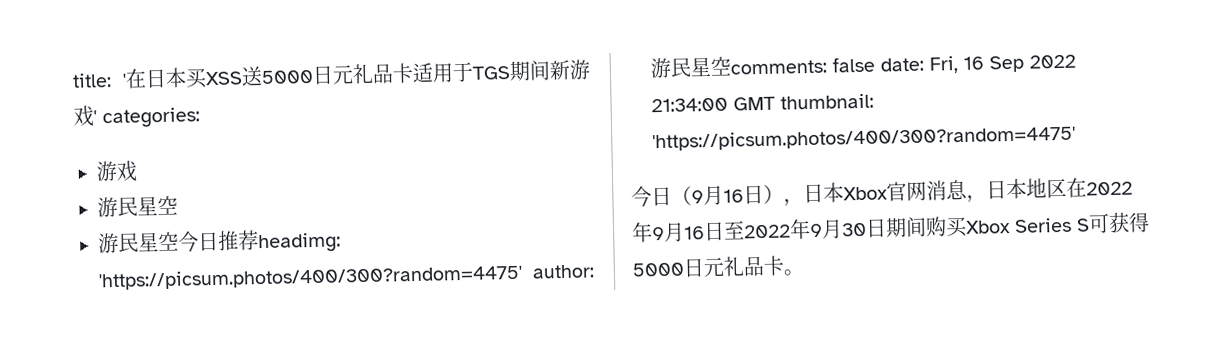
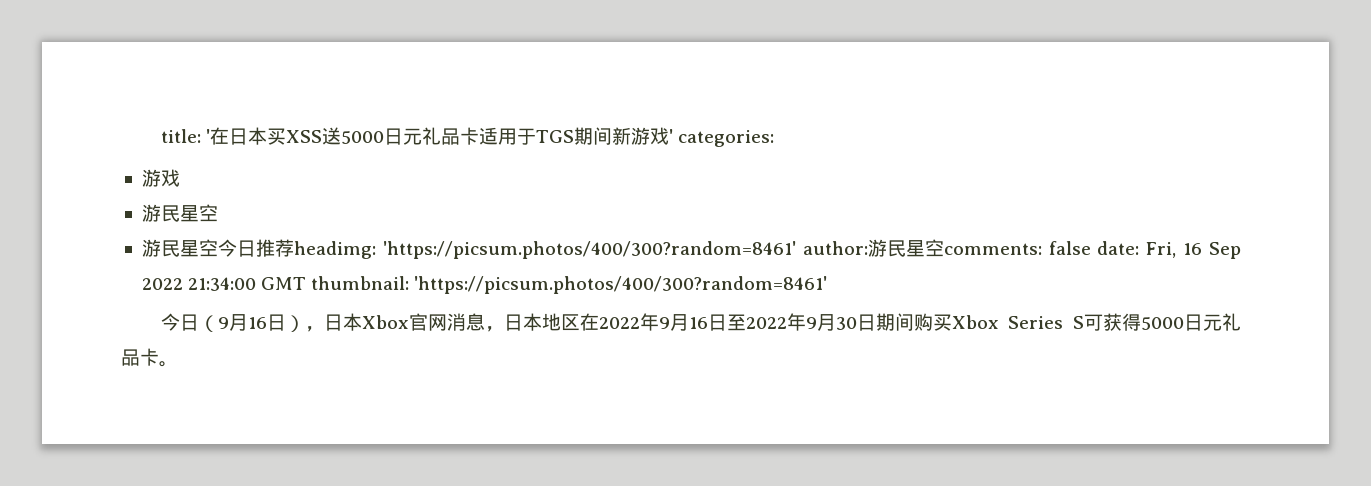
- 游民星空今日推荐headimg: 'https://picsum.photos/400/300?random=4475' author:游民星空comments: false date: Fri, 16 Sep 2022 21:34:00 GMT thumbnail: 'https://picsum.photos/400/300?random=4475'
+ 游民星空今日推荐headimg: 'https://picsum.photos/400/300?random=8461' author:游民星空comments: false date: Fri, 16 Sep 2022 21:34:00 GMT thumbnail: 'https://picsum.photos/400/300?random=8461'

